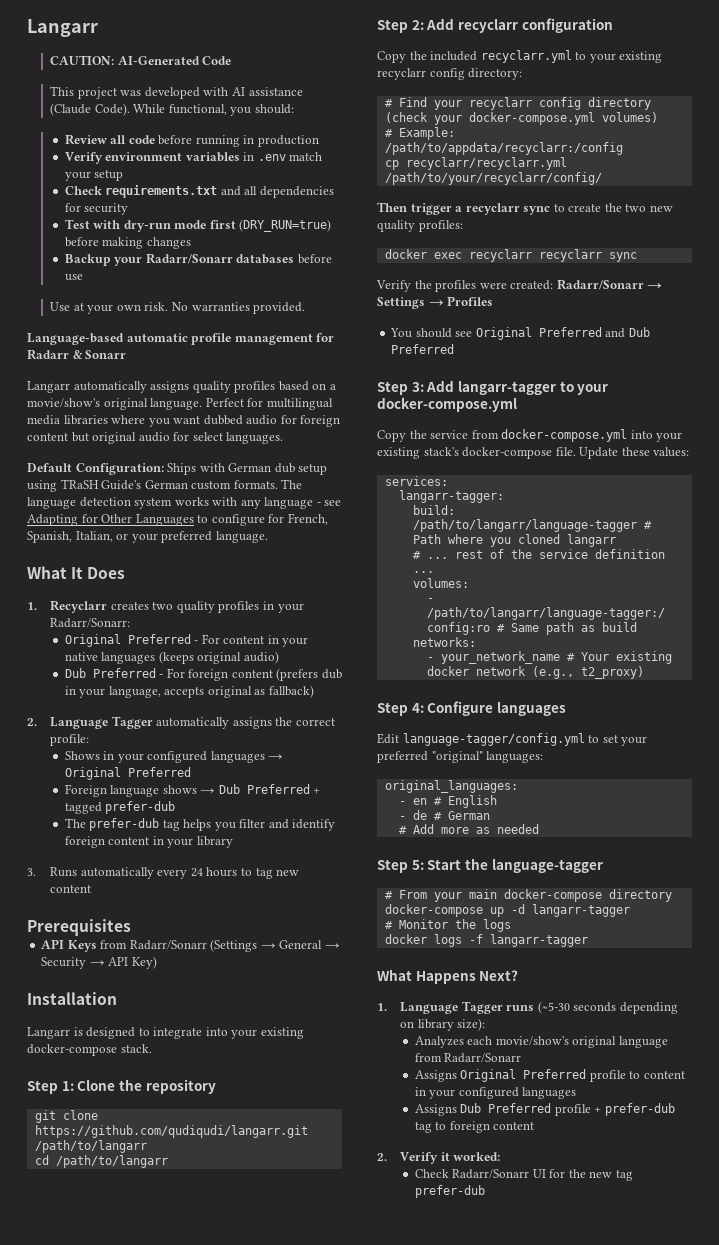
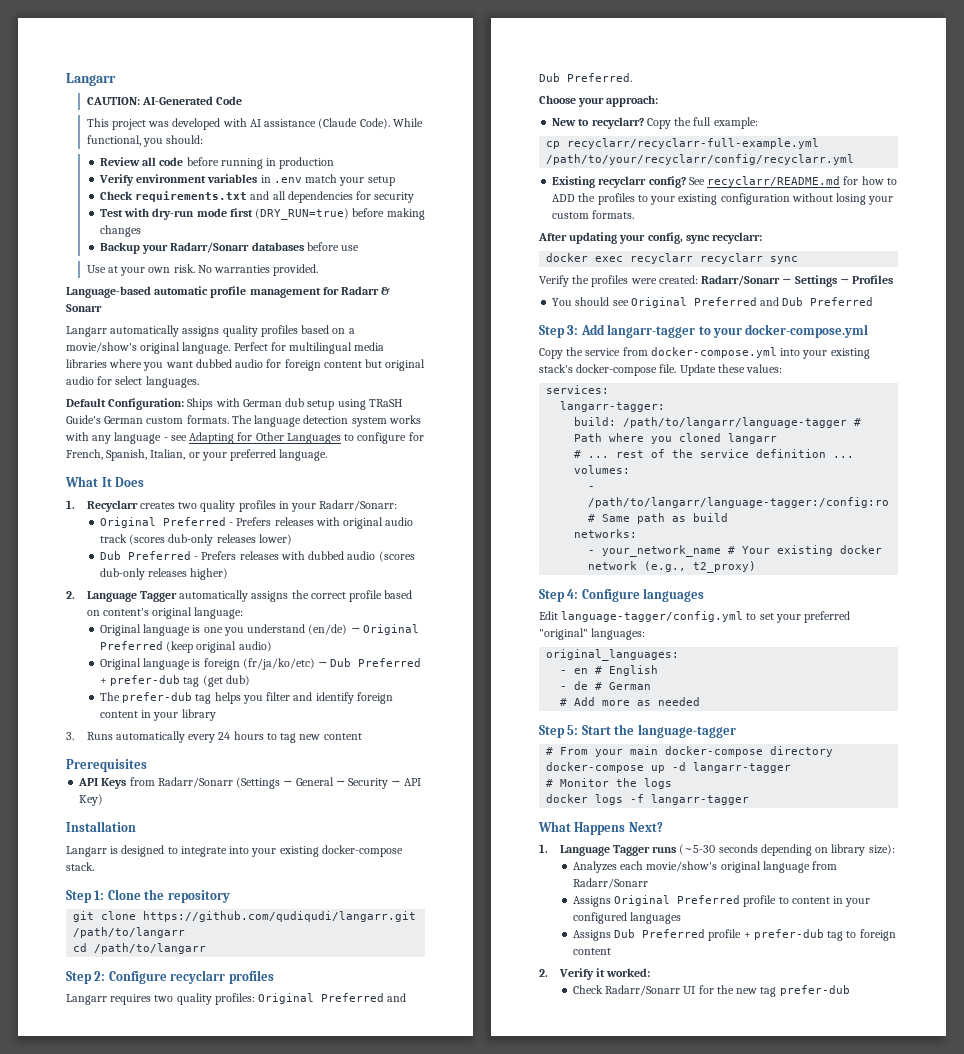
- Original Preferred - For content in your native languages (keeps original audio)
- Dub Preferred - For foreign content (prefers dub in your language, accepts original as fallback)
+ Original Preferred - Prefers releases with original audio track (scores dub-only releases lower)
+ Dub Preferred - Prefers releases with dubbed audio (scores dub-only releases higher)
- 2. Language Tagger automatically assigns the correct profile:
- Shows in your configured languages → Original Preferred
- Foreign language shows → Dub Preferred + tagged prefer-dub
+ 2. Language Tagger automatically assigns the correct profile based on content's original language:
+ Original language is one you understand (en/de) → Original Preferred (keep original audio)
+ Original language is foreign (fr/ja/ko/etc) → Dub Preferred + prefer-dub tag (get dub)
- Step 2: Add recyclarr configuration
- Copy the included recyclarr.yml to your existing recyclarr config directory:
- # Find your recyclarr config directory (check your docker-compose.yml volumes)
- # Example: /path/to/appdata/recyclarr:/config
- cp recyclarr/recyclarr.yml /path/to/your/recyclarr/config/
- Then trigger a recyclarr sync to create the two new quality profiles:
+ Step 2: Configure recyclarr profiles
+ Langarr requires two quality profiles: Original Preferred and Dub Preferred.
+ Choose your approach:
+ New to recyclarr? Copy the full example:
+ cp recyclarr/recyclarr-full-example.yml /path/to/your/recyclarr/config/recyclarr.yml
+ Existing recyclarr config? See recyclarr/README.md for how to ADD the profiles to your existing configuration without losing your custom formats.
+ After updating your config, sync recyclarr:

